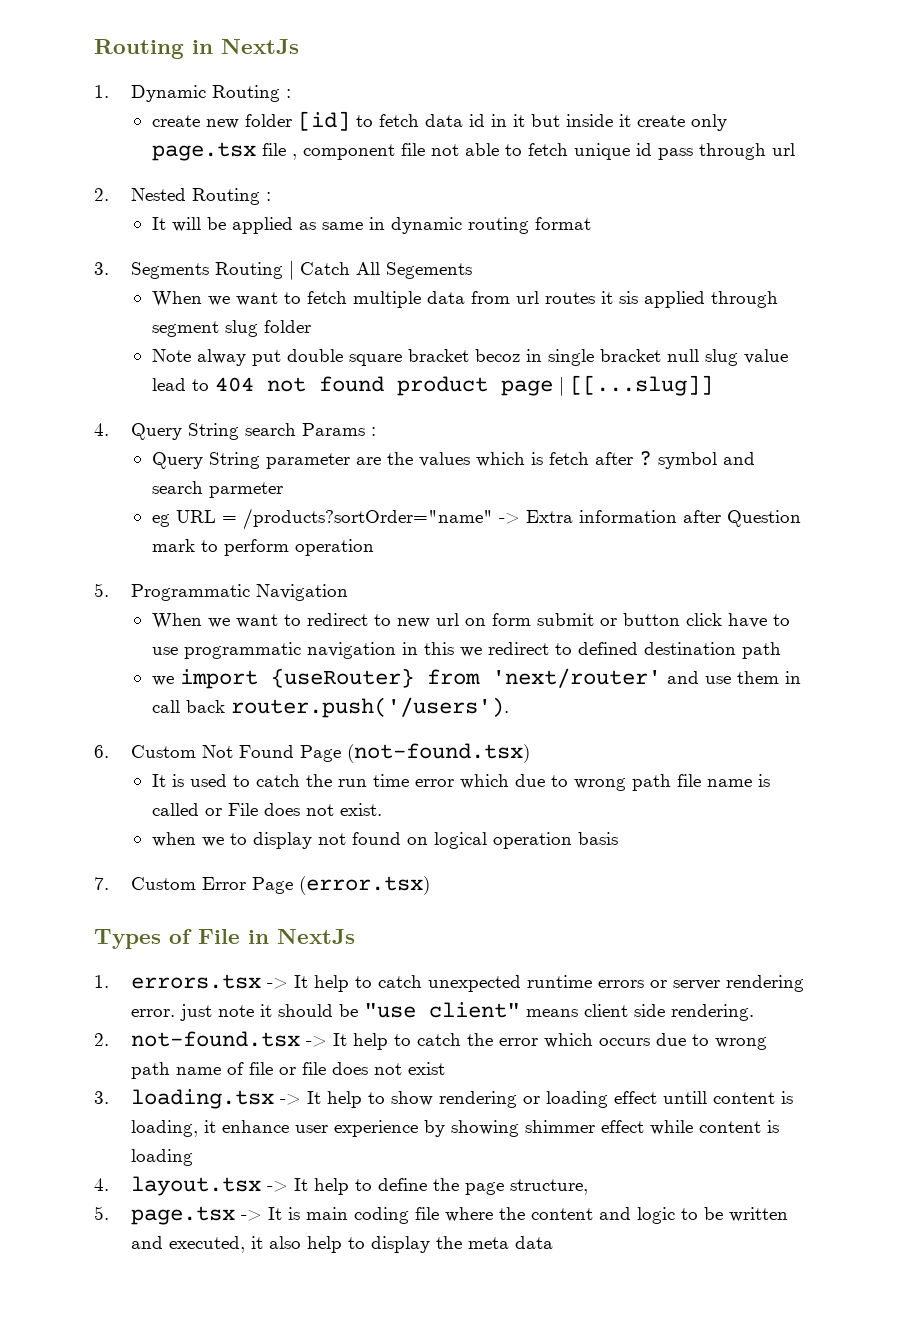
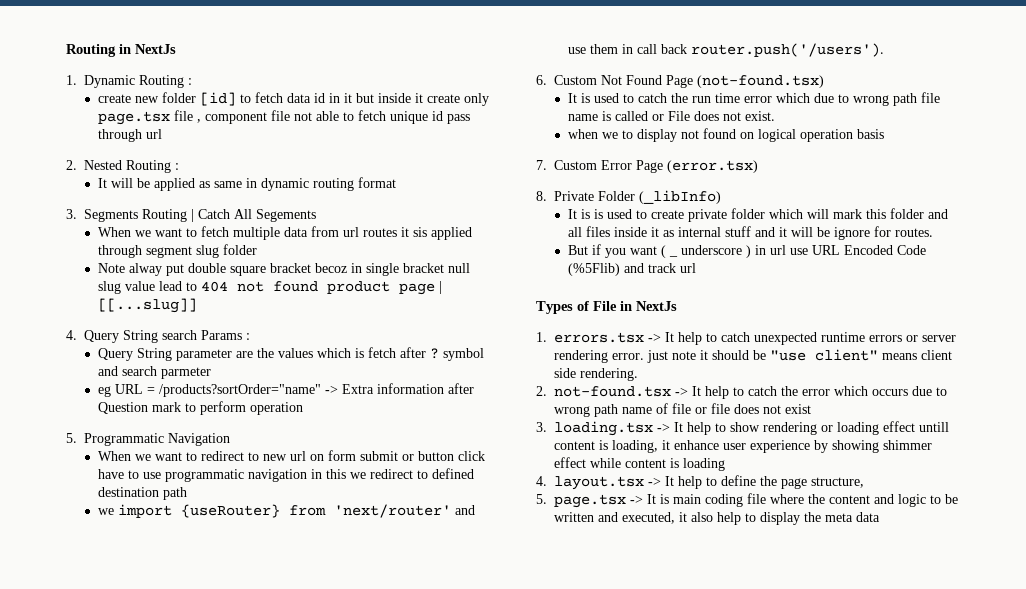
+ 8. Private Folder (_libInfo)
+ It is is used to create private folder which will mark this folder and all files inside it as internal stuff and it will be ignore for routes.
+ But if you want ( _ underscore ) in url use URL Encoded Code (%5Flib) and track url

